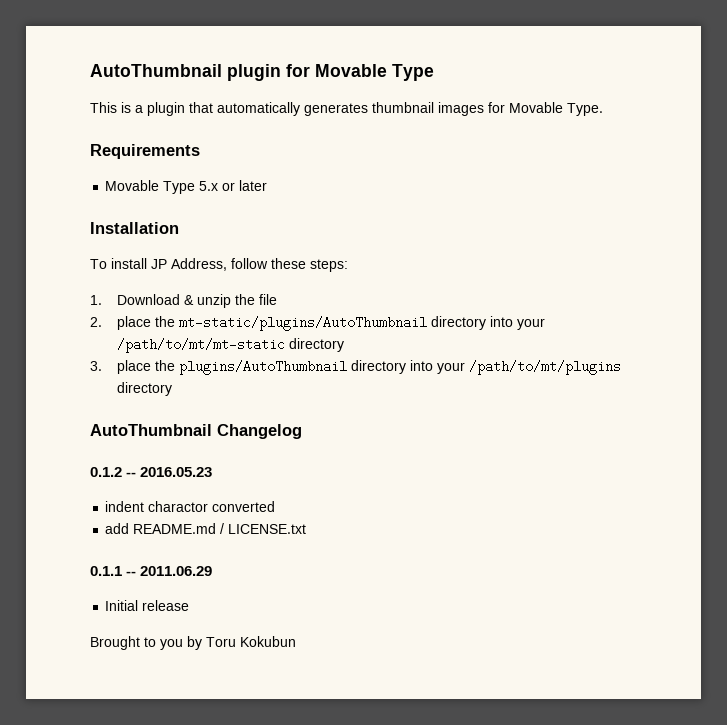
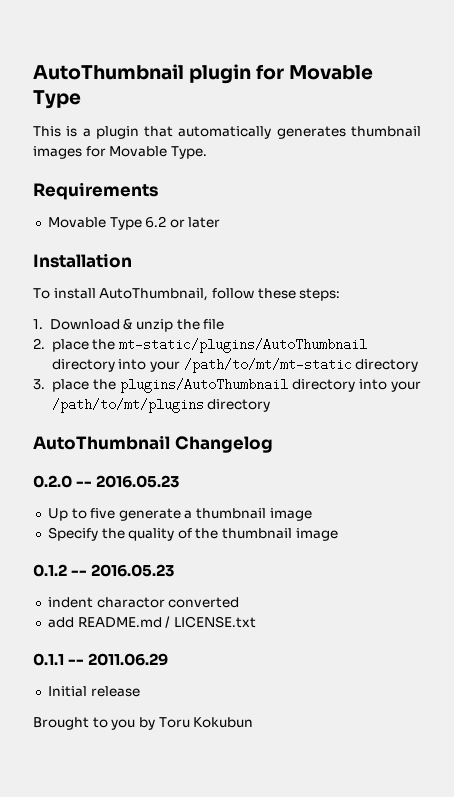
- Movable Type 5.x or later
+ Movable Type 6.2 or later
- To install JP Address, follow these steps:
+ To install AutoThumbnail, follow these steps:
+ 0.2.0 -- 2016.05.23
+ Up to five generate a thumbnail image
+ Specify the quality of the thumbnail image

